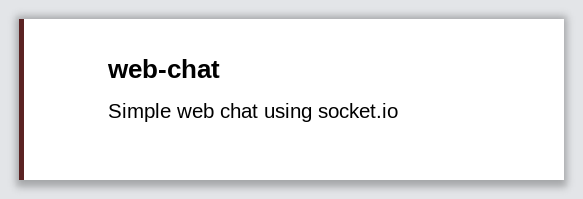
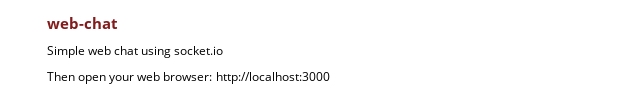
+ Then open your web browser: http://localhost:3000

